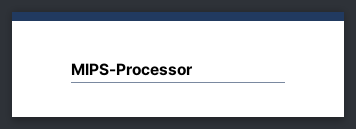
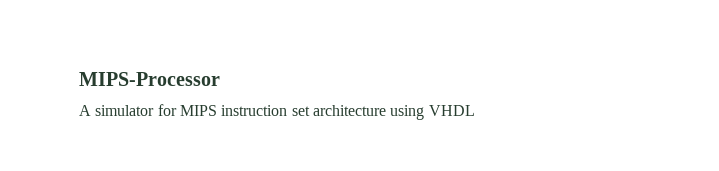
+ A simulator for MIPS instruction set architecture using VHDL

